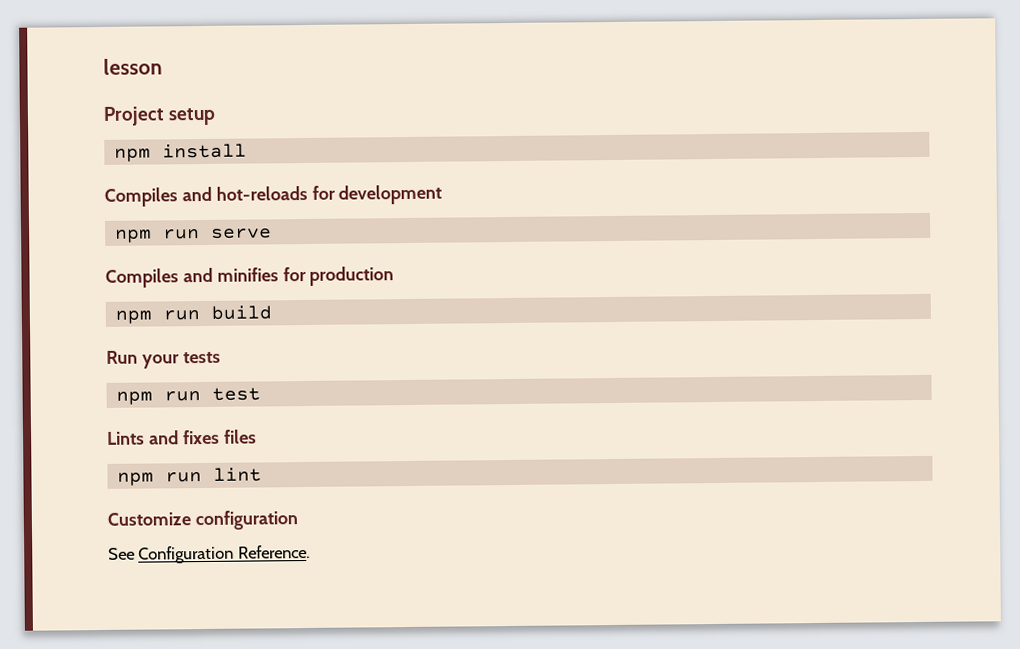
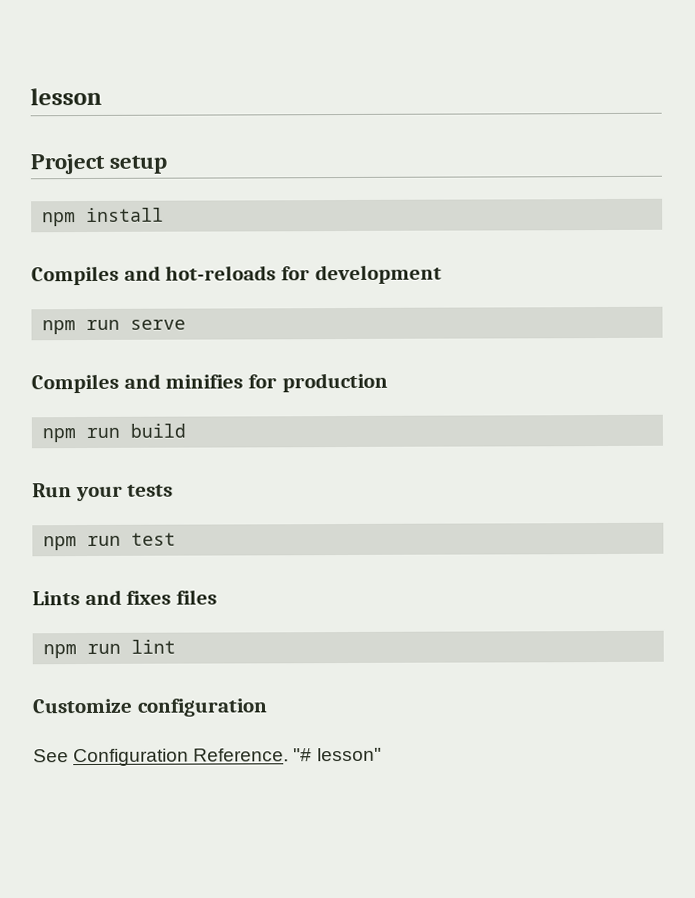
+ "# lesson"

